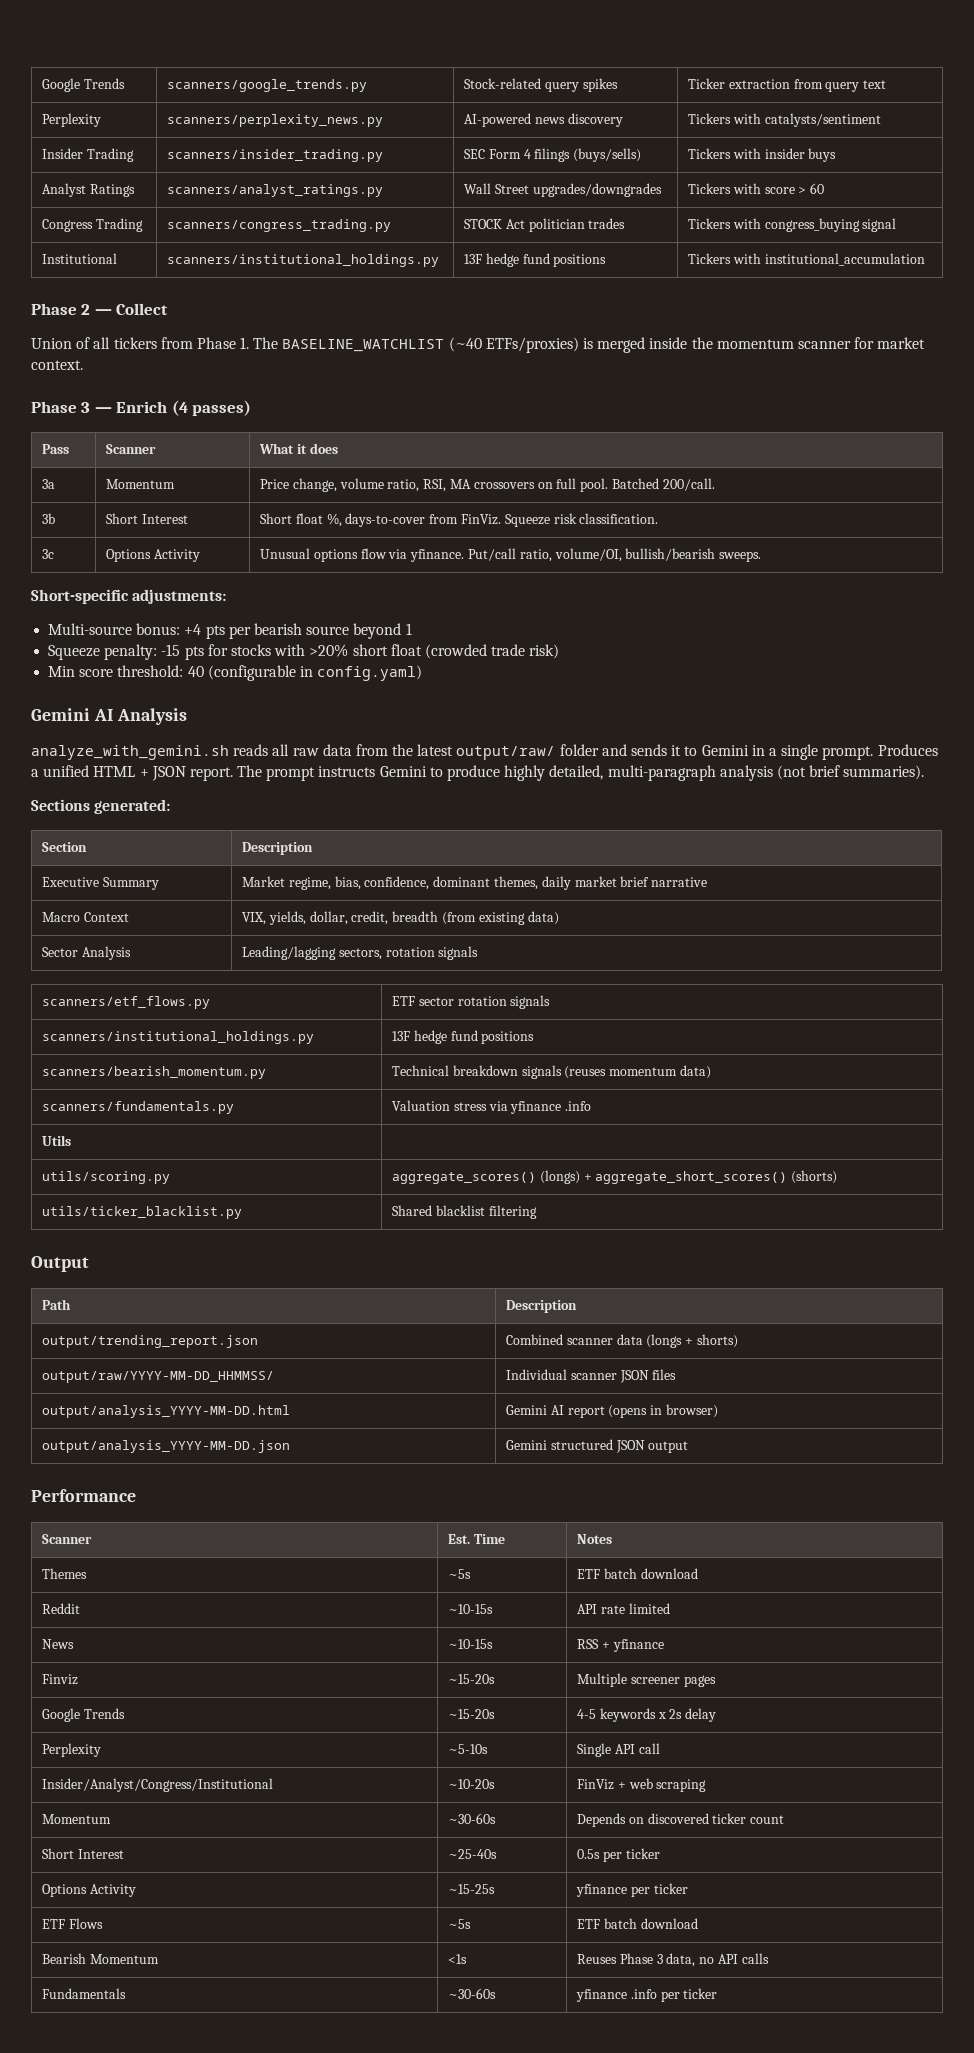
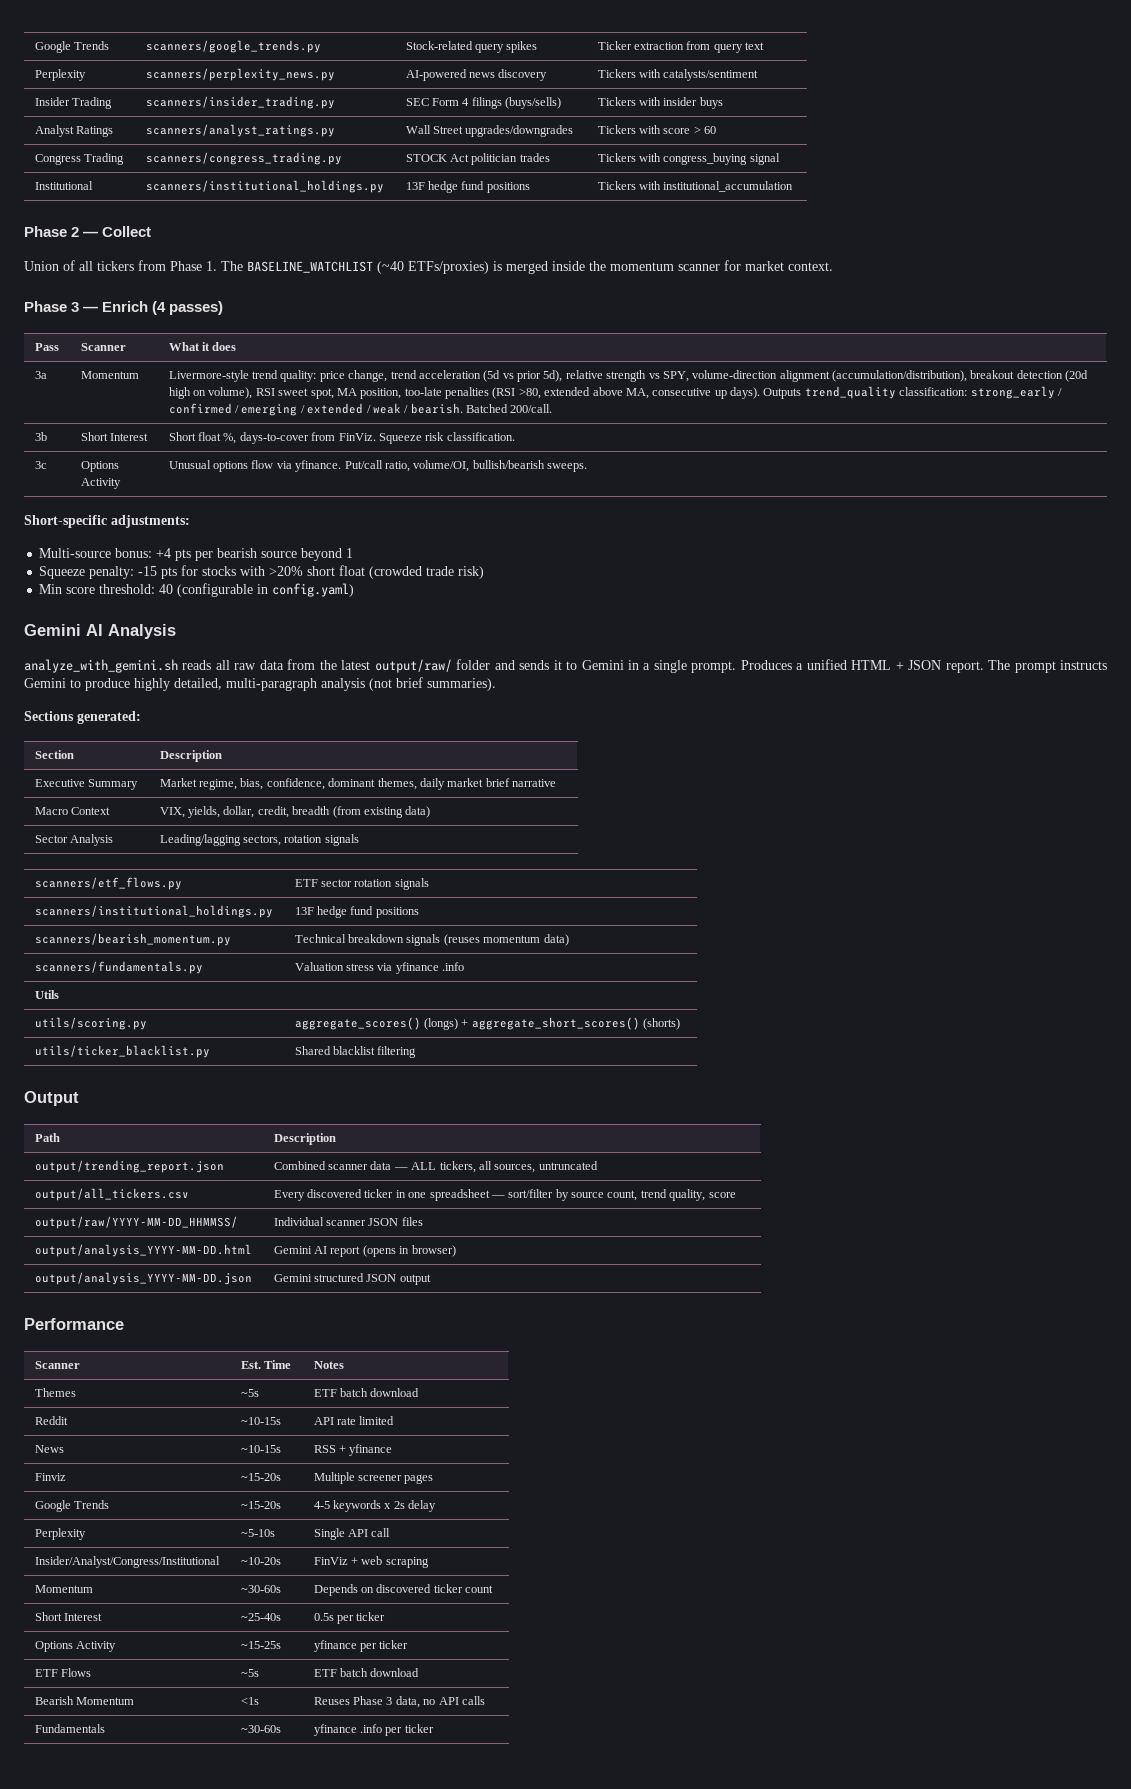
- Price change, volume ratio, RSI, MA crossovers on full pool.
+ Livermore-style trend quality: price change, trend acceleration (5d vs prior 5d), relative strength vs SPY, volume-direction alignment (accumulation/distribution), breakout detection (20d high on volume), RSI sweet spot, MA position, too-late penalties (RSI >80, extended above MA, consecutive up days). Outputs trend_quality classification: strong_early / confirmed / emerging / extended / weak / bearish.
- output/trending_report.json | Combined scanner data (longs + shorts)
+ output/trending_report.json | Combined scanner data — ALL tickers, all sources, untruncated
+ output/all_tickers.csv | Every discovered ticker in one spreadsheet — sort/filter by source count, trend quality, score

